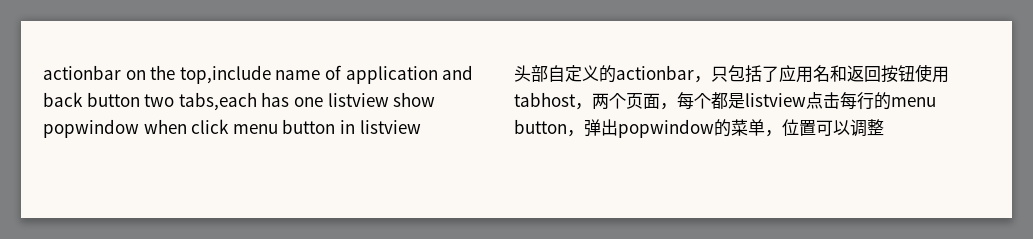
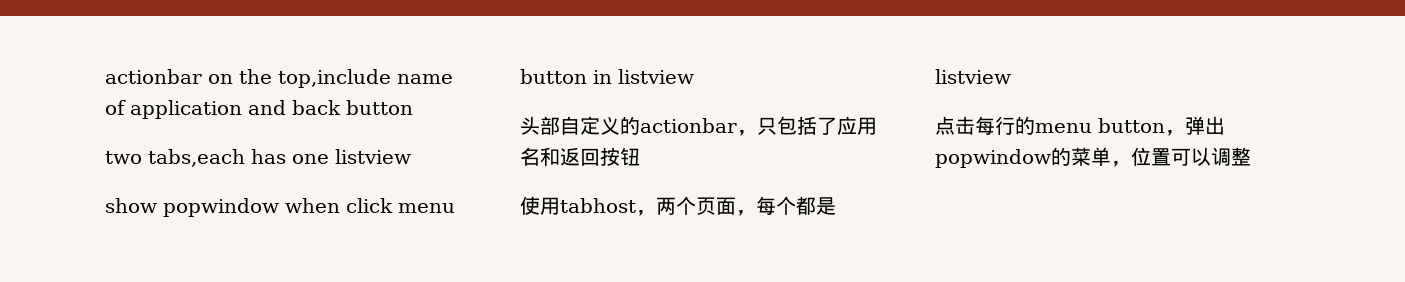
- actionbar on the top,include name of application and back button two tabs,each has one listview show popwindow when click menu button in listview
+ actionbar on the top,include name of application and back button
+ two tabs,each has one listview
+ show popwindow when click menu button in listview
- 头部自定义的actionbar，只包括了应用名和返回按钮使用tabhost，两个页面，每个都是listview点击每行的menu button，弹出popwindow的菜单，位置可以调整
+ 头部自定义的actionbar，只包括了应用名和返回按钮
+ 使用tabhost，两个页面，每个都是listview
+ 点击每行的menu button，弹出popwindow的菜单，位置可以调整

